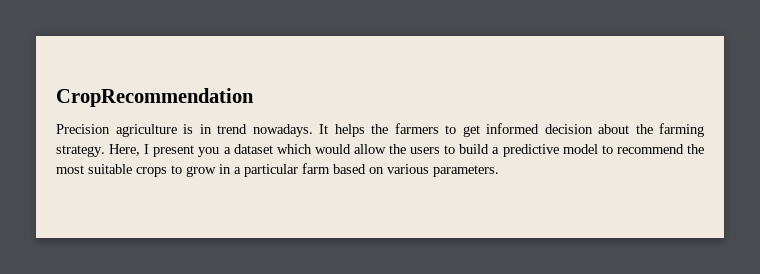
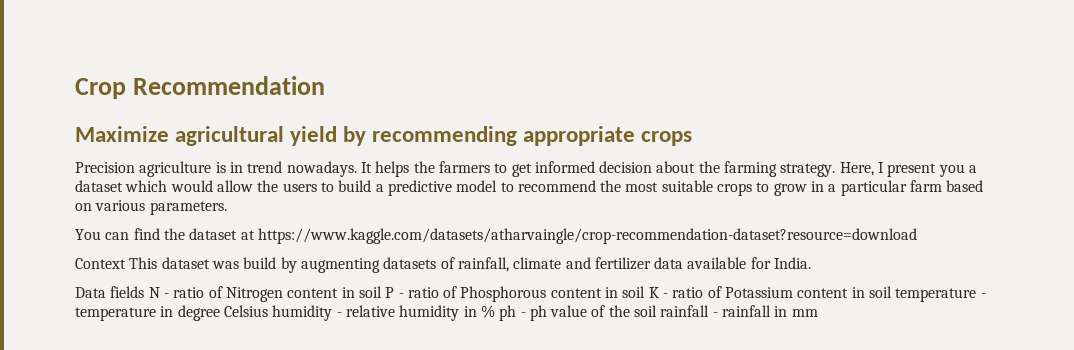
- CropRecommendation
+ Crop Recommendation
+ Maximize agricultural yield by recommending appropriate crops
+ You can find the dataset at https://www.kaggle.com/datasets/atharvaingle/crop-recommendation-dataset?resource=download
+ Context This dataset was build by augmenting datasets of rainfall, climate and fertilizer data available for India.
+ Data fields N - ratio of Nitrogen content in soil P - ratio of Phosphorous content in soil K - ratio of Potassium content in soil temperature - temperature in degree Celsius humidity - relative humidity in % ph - ph value of the soil rainfall - rainfall in mm

